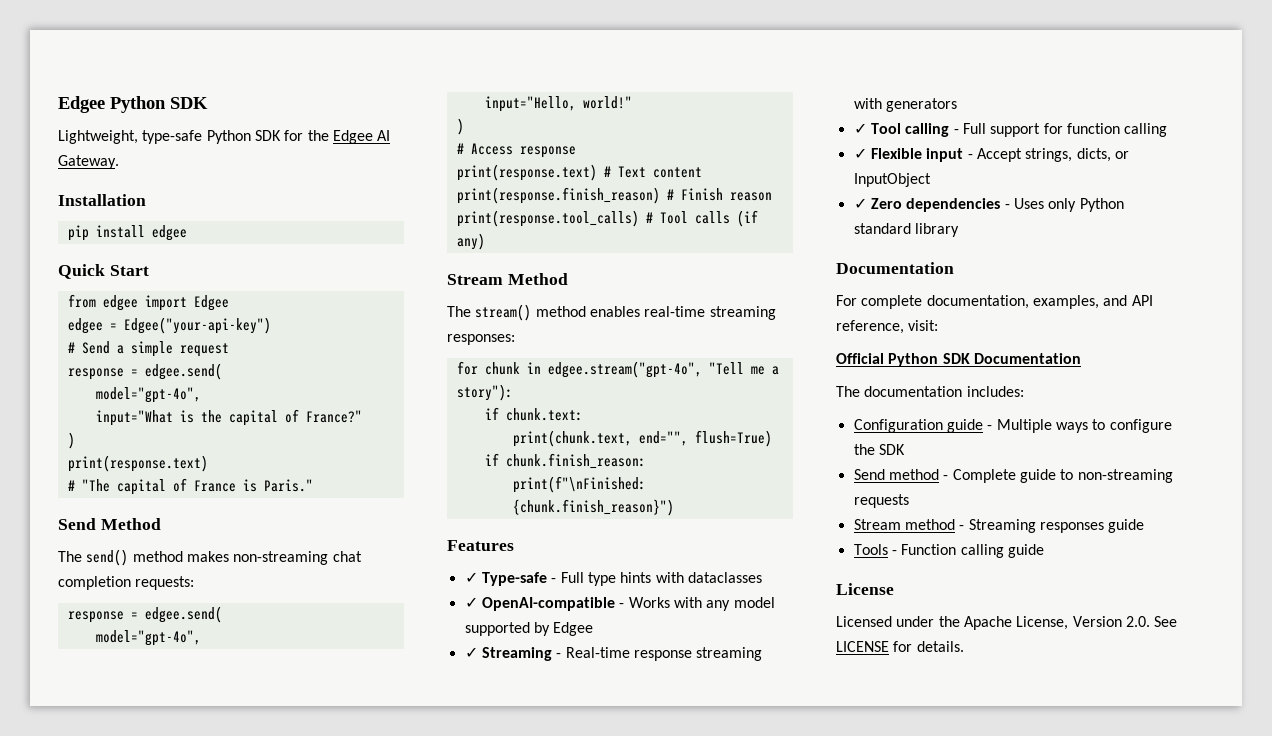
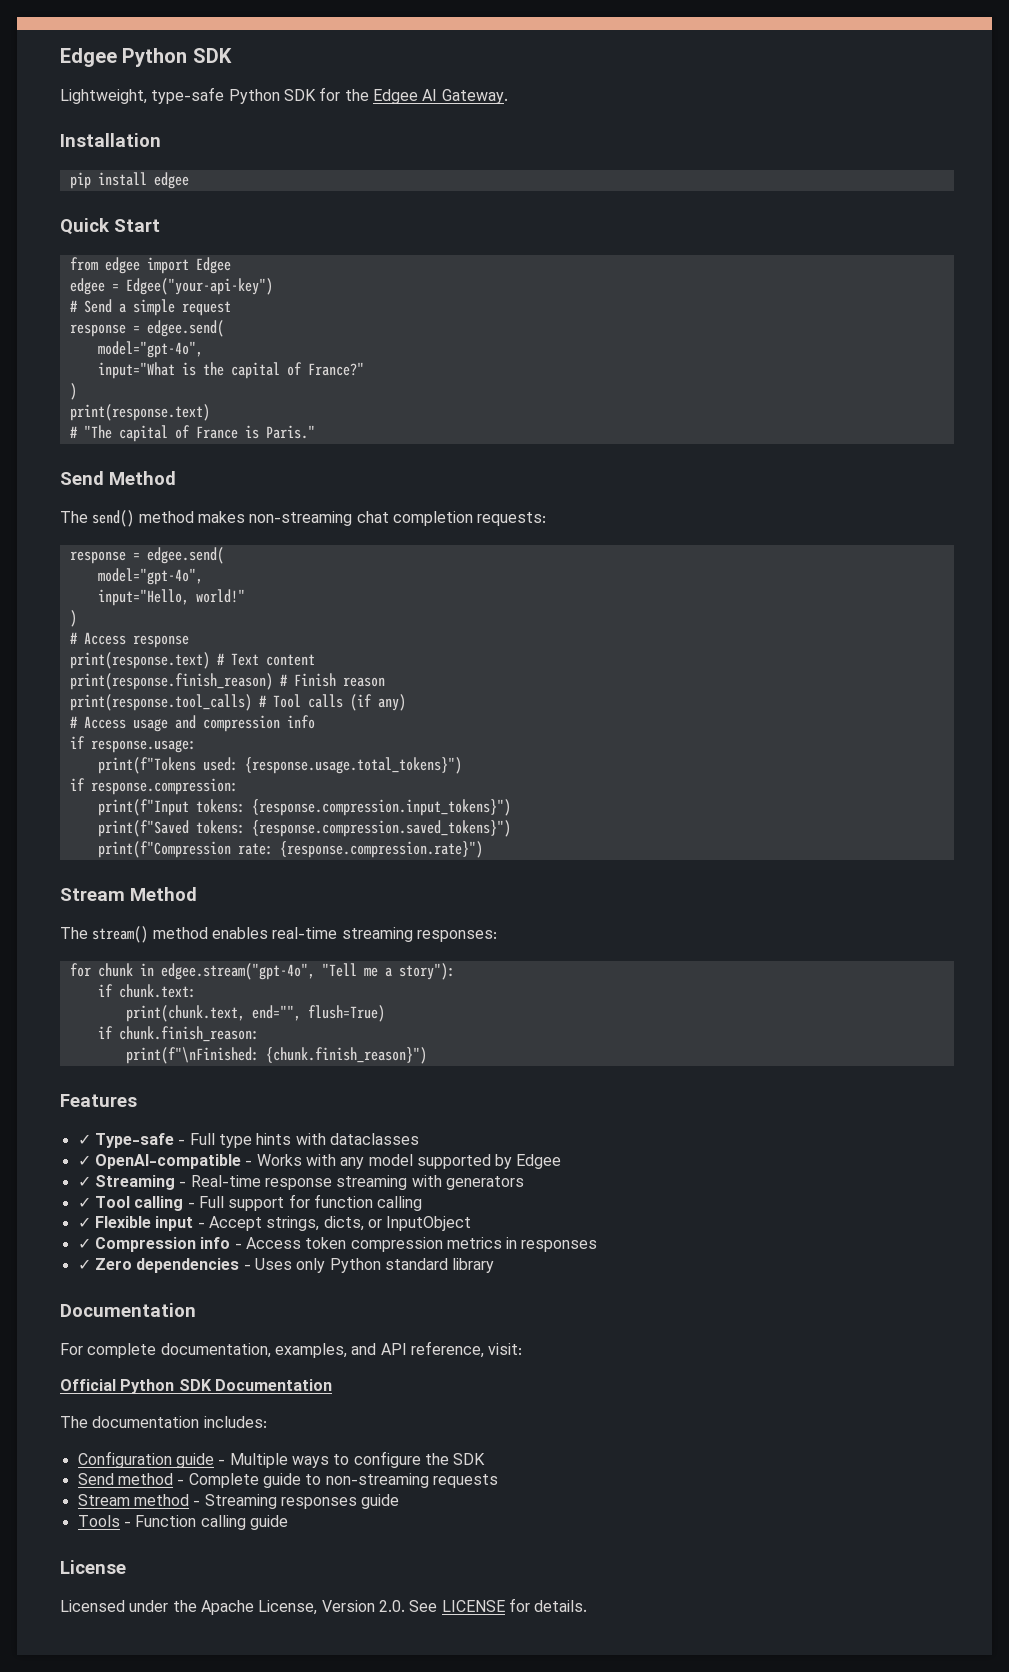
+ # Access usage and compression info
+ if response.usage:
+ print(f"Tokens used: {response.usage.total_tokens}")
+ if response.compression:
+ print(f"Input tokens: {response.compression.input_tokens}")
+ print(f"Saved tokens: {response.compression.saved_tokens}")
+ print(f"Compression rate: {response.compression.rate}")
+ ✓ Compression info - Access token compression metrics in responses

